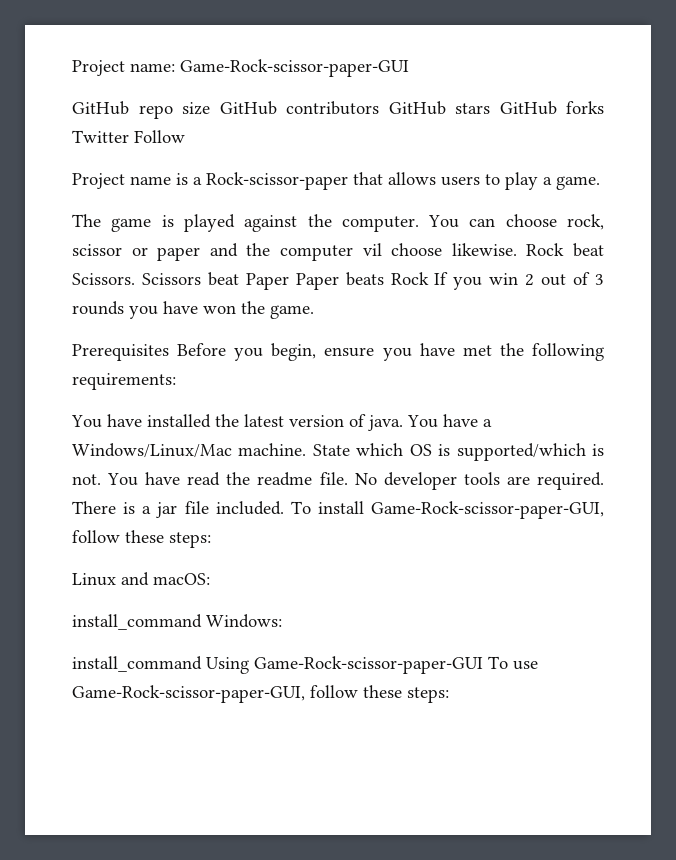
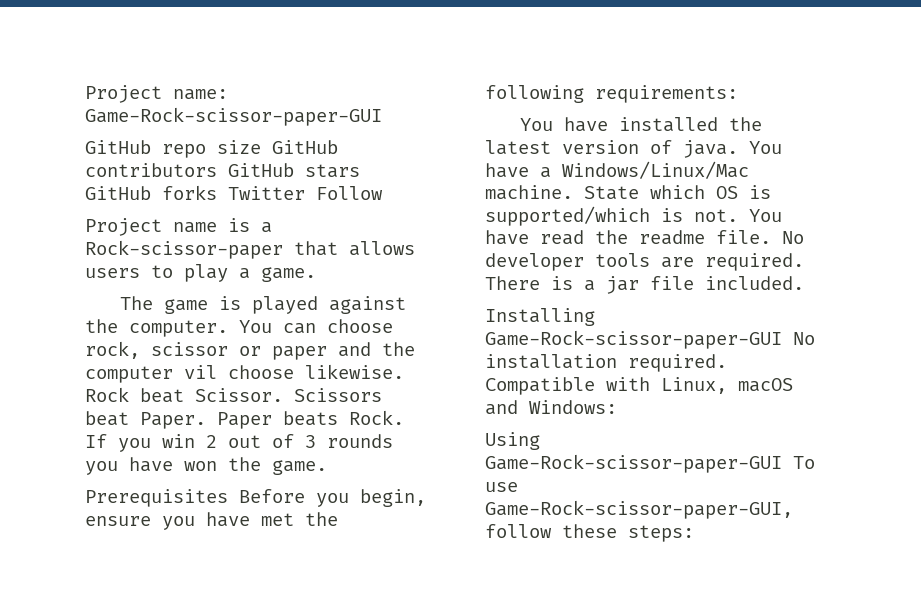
- Rock beat Scissors.
+ Rock beat Scissor.
- Scissors beat Paper Paper beats Rock If you win 2 out of 3 rounds you have won the game.
+ Scissors beat Paper. Paper beats Rock. If you win 2 out of 3 rounds you have won the game.
- There is a jar file included. To install Game-Rock-scissor-paper-GUI, follow these steps:
- Linux and macOS:
- install_command Windows:
+ There is a jar file included.
+ Installing Game-Rock-scissor-paper-GUI No installation required. Compatible with Linux, macOS and Windows:
- install_command Using Game-Rock-scissor-paper-GUI To use Game-Rock-scissor-paper-GUI, follow these steps:
+ Using Game-Rock-scissor-paper-GUI To use Game-Rock-scissor-paper-GUI, follow these steps:

